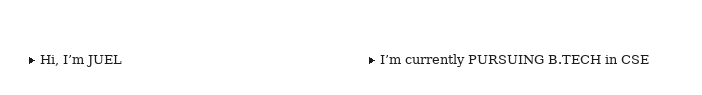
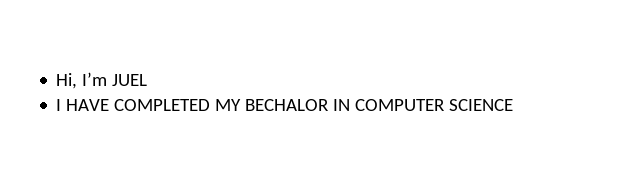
- I’m currently PURSUING B.TECH in CSE
+ I HAVE COMPLETED MY BECHALOR IN COMPUTER SCIENCE

